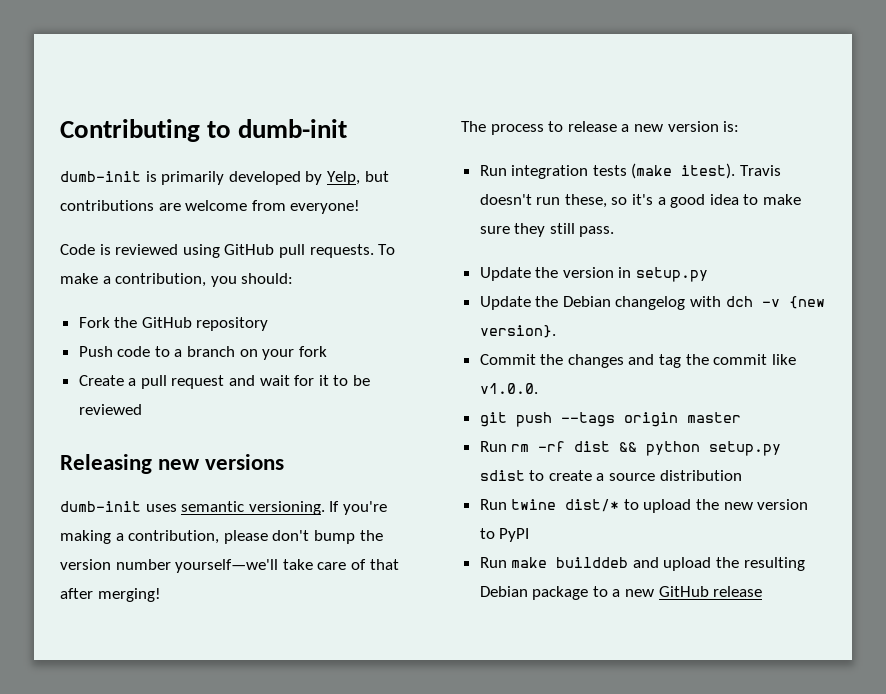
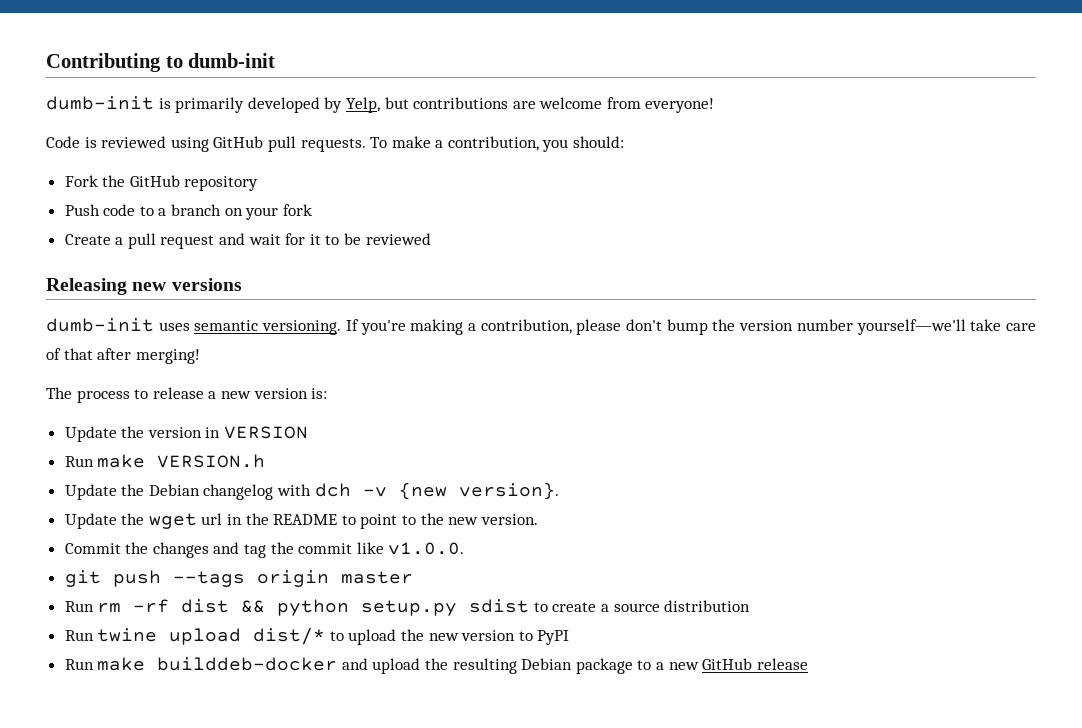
- Run integration tests (make itest). Travis doesn't run these, so it's a good idea to make sure they still pass.
- Update the version in setup.py
+ Update the version in VERSION
+ Run make VERSION.h
+ Update the wget url in the README to point to the new version.
- Run twine dist/* to upload the new version to PyPI
+ Run twine upload dist/* to upload the new version to PyPI
- Run make builddeb and upload the resulting Debian package to a new GitHub release
+ Run make builddeb-docker and upload the resulting Debian package to a new GitHub release

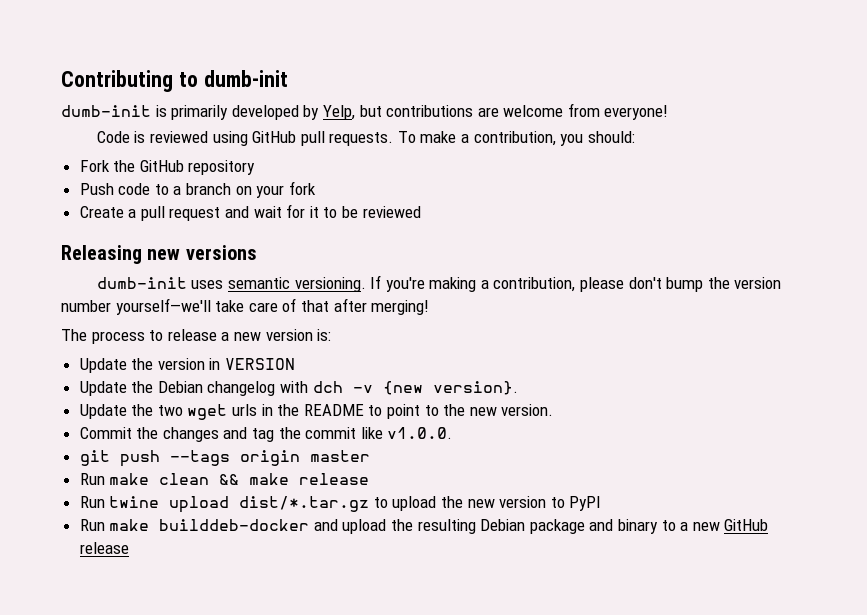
- Run make VERSION.h
- Update the wget url in the README to point to the new version.
+ Update the two wget urls in the README to point to the new version.
- Run rm -rf dist && python setup.py sdist to create a source distribution
+ Run make clean && make release
- Run twine upload dist/* to upload the new version to PyPI
+ Run twine upload dist/*.tar.gz to upload the new version to PyPI
- Run make builddeb-docker and upload the resulting Debian package to a new GitHub release
+ Run make builddeb-docker and upload the resulting Debian package and binary to a new GitHub release

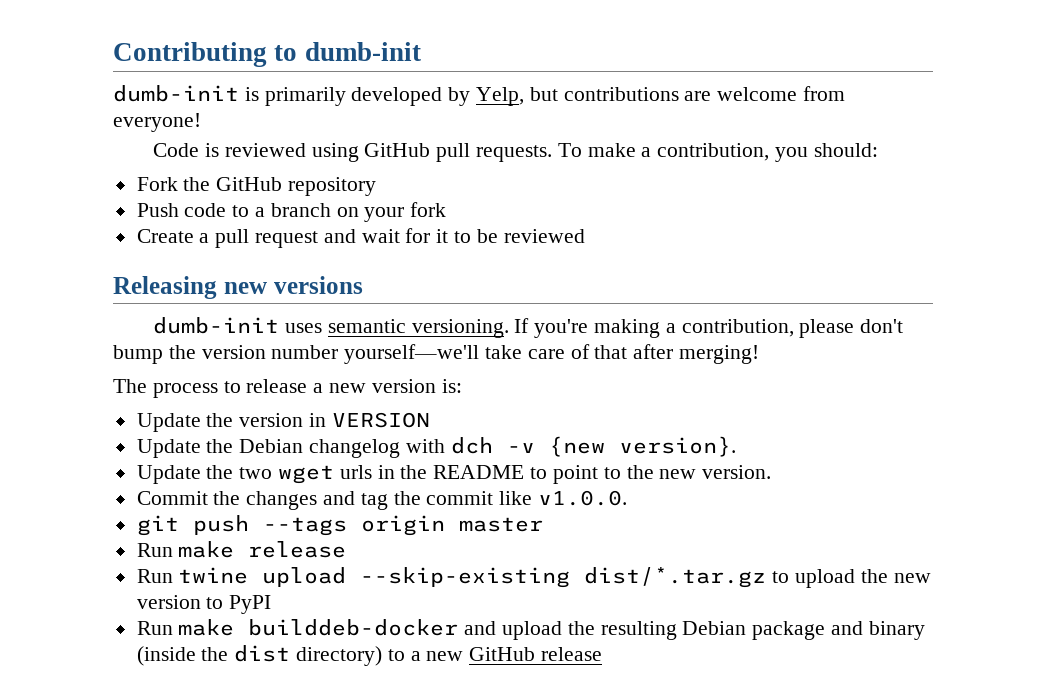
- Run make clean && make release
+ Run make release
- Run twine upload dist/*.tar.gz to upload the new version to PyPI
+ Run twine upload --skip-existing dist/*.tar.gz to upload the new version to PyPI
- Run make builddeb-docker and upload the resulting Debian package and binary to a new GitHub release
+ Run make builddeb-docker and upload the resulting Debian package and binary (inside the dist directory) to a new GitHub release

